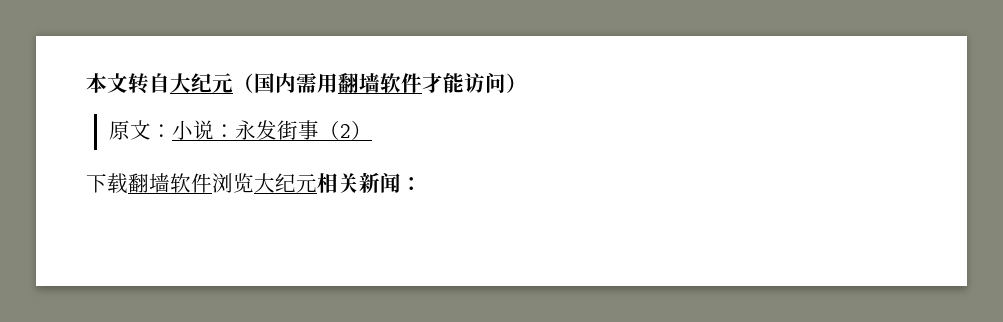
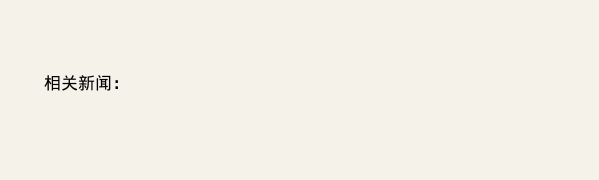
- 本文转自大纪元（国内需用翻墙软件才能访问）
- 原文：小说：永发街事（2）
- 下载翻墙软件浏览大纪元相关新闻：
+ 相关新闻：

